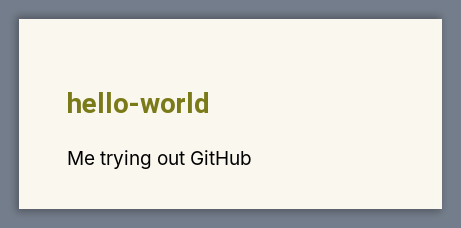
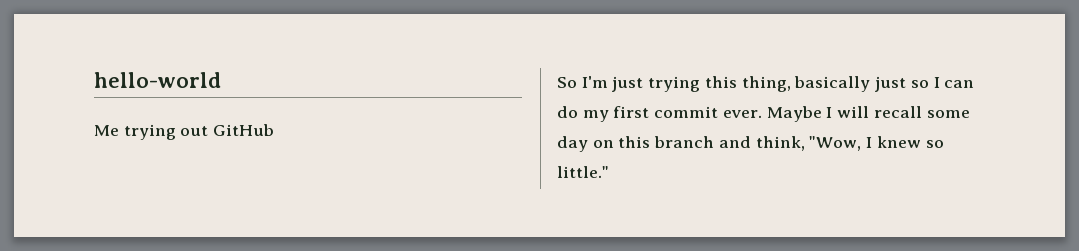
+ So I'm just trying this thing, basically just so I can do my first commit ever. Maybe I will recall some day on this branch and think, "Wow, I knew so little."

